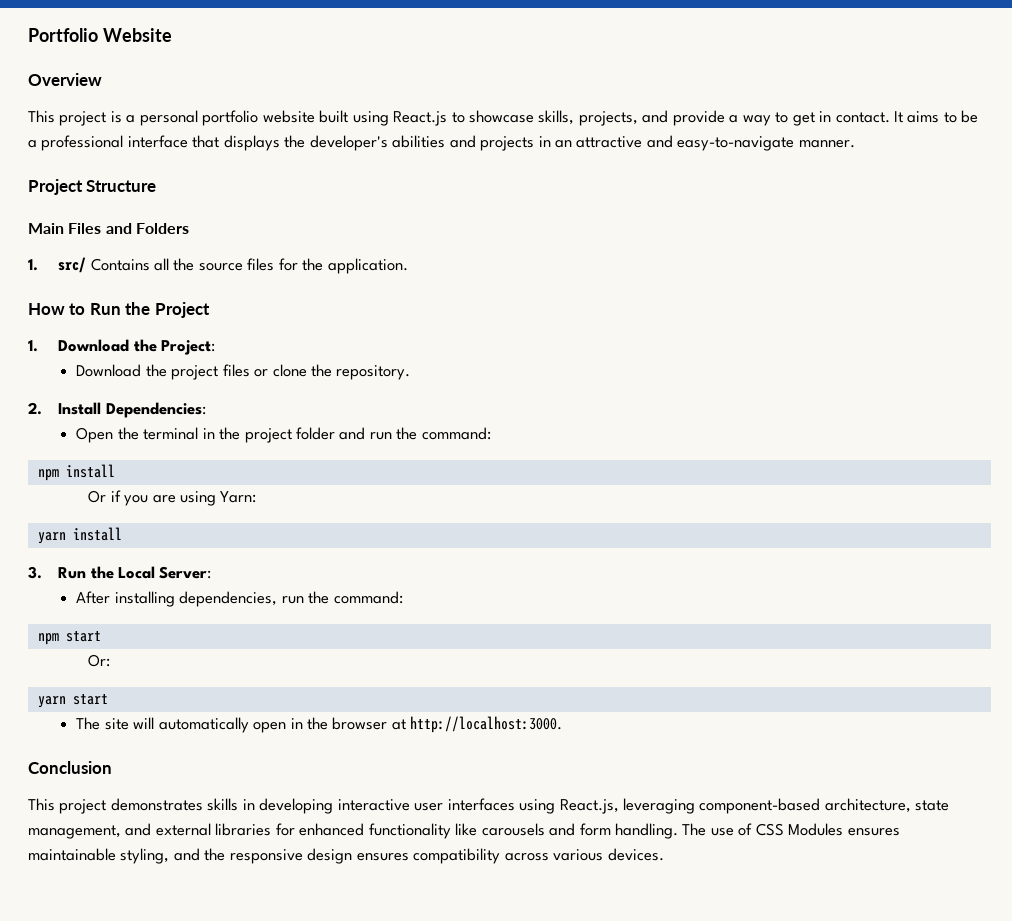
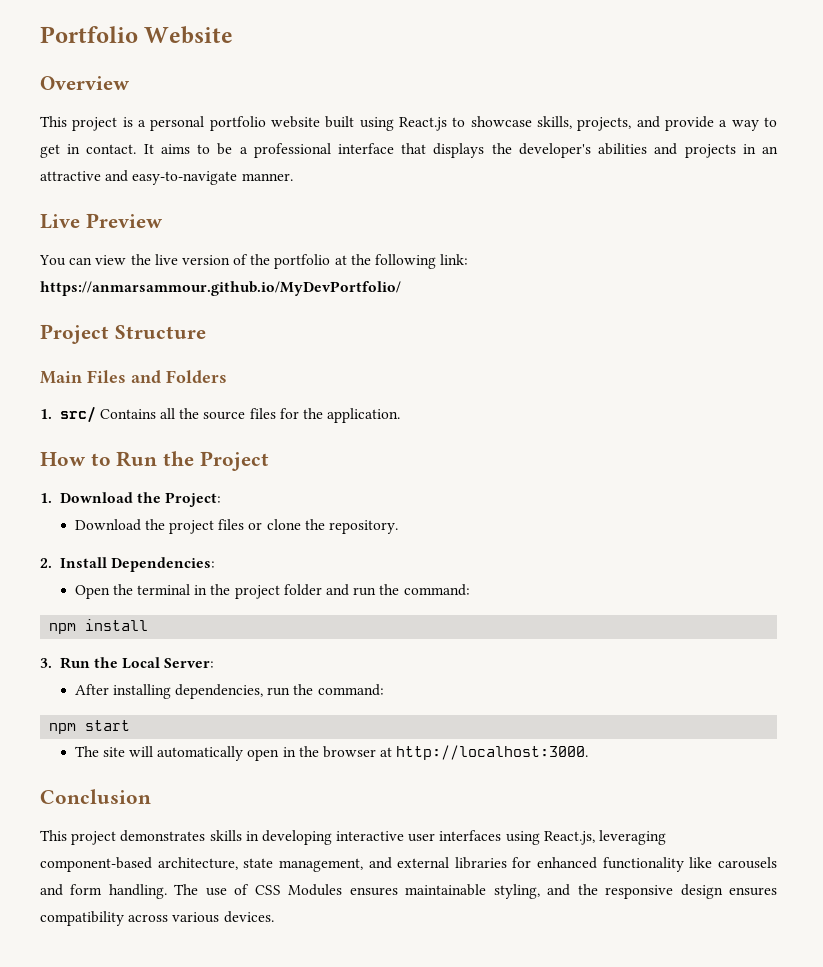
+ Live Preview
+ You can view the live version of the portfolio at the following link: https://anmarsammour.github.io/MyDevPortfolio/
- Or if you are using Yarn:
- yarn install
- Or:
- yarn start

